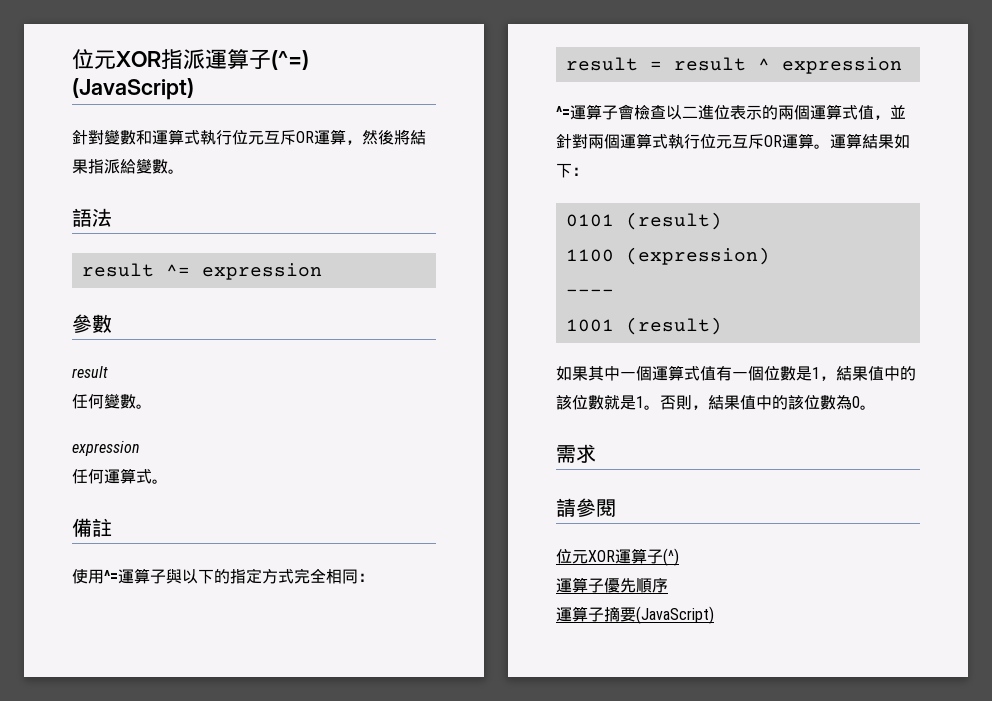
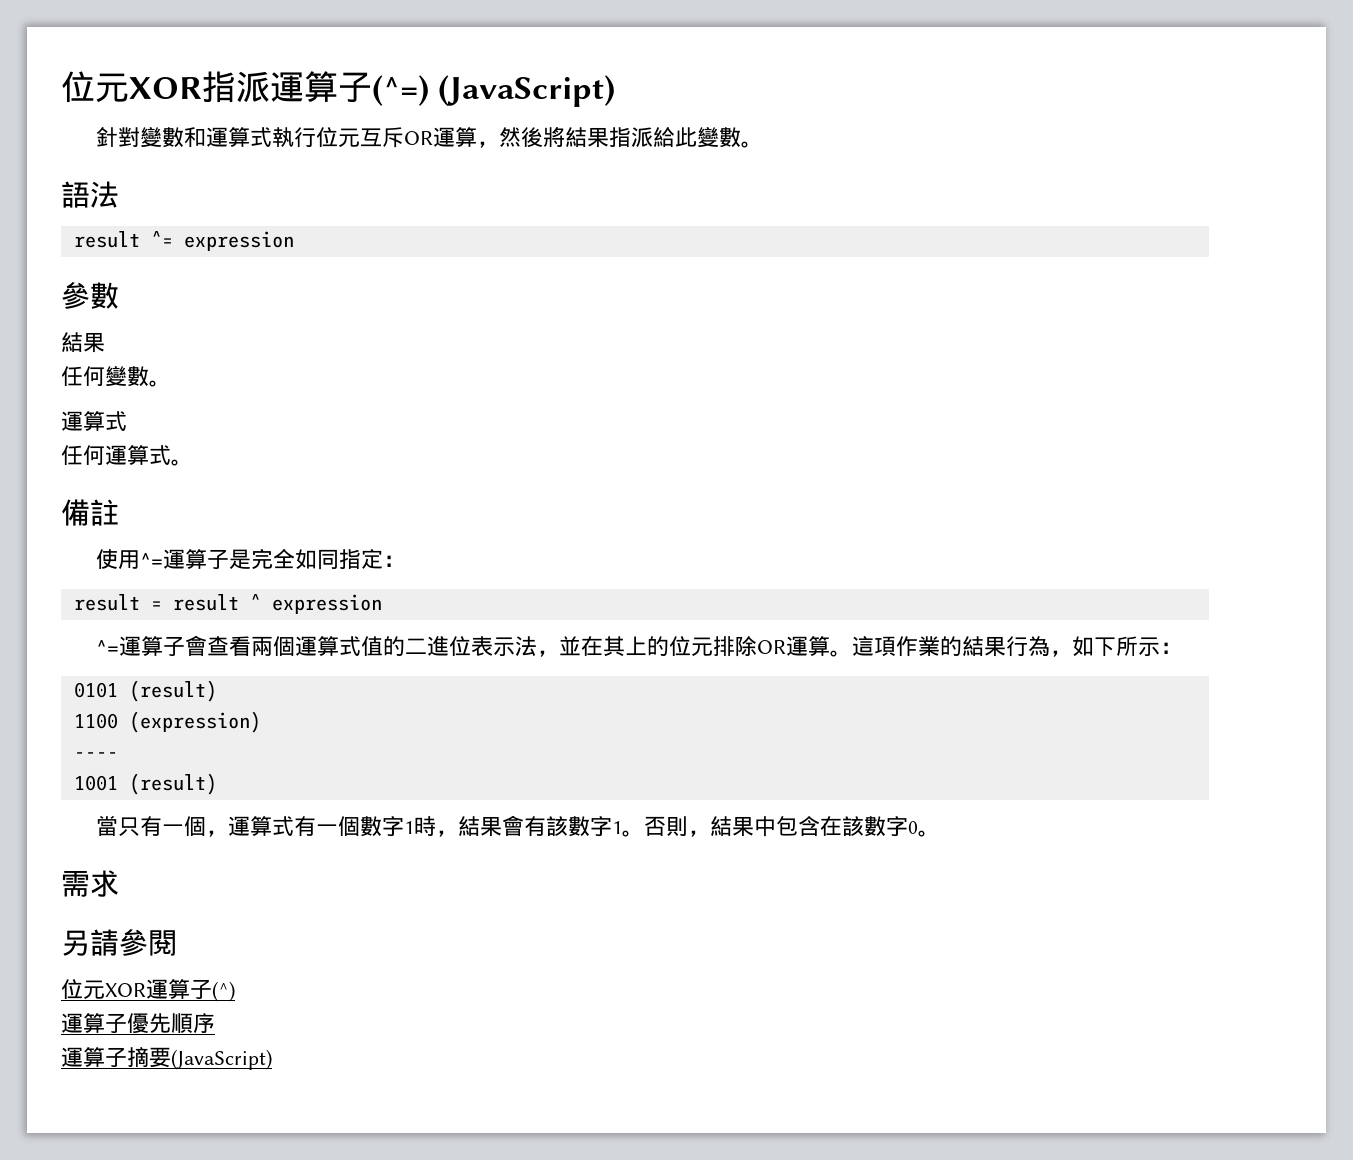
- 針對變數和運算式執行位元互斥OR運算，然後將結果指派給變數。
+ 針對變數和運算式執行位元互斥OR運算，然後將結果指派給此變數。
  參數
- result
+ 結果
  任何變數。
- expression
+ 運算式
- 使用^=運算子與以下的指定方式完全相同：
+ 使用^=運算子是完全如同指定：
- ^=運算子會檢查以二進位表示的兩個運算式值，並針對兩個運算式執行位元互斥OR運算。運算結果如下：
+ ^=運算子會查看兩個運算式值的二進位表示法，並在其上的位元排除OR運算。這項作業的結果行為，如下所示：
- 如果其中一個運算式值有一個位數是1，結果值中的該位數就是1。
+ 當只有一個，運算式有一個數字1時，結果會有該數字1。
- 否則，結果值中的該位數為0。
+ 否則，結果中包含在該數字0。
- 請參閱
+ 另請參閱

